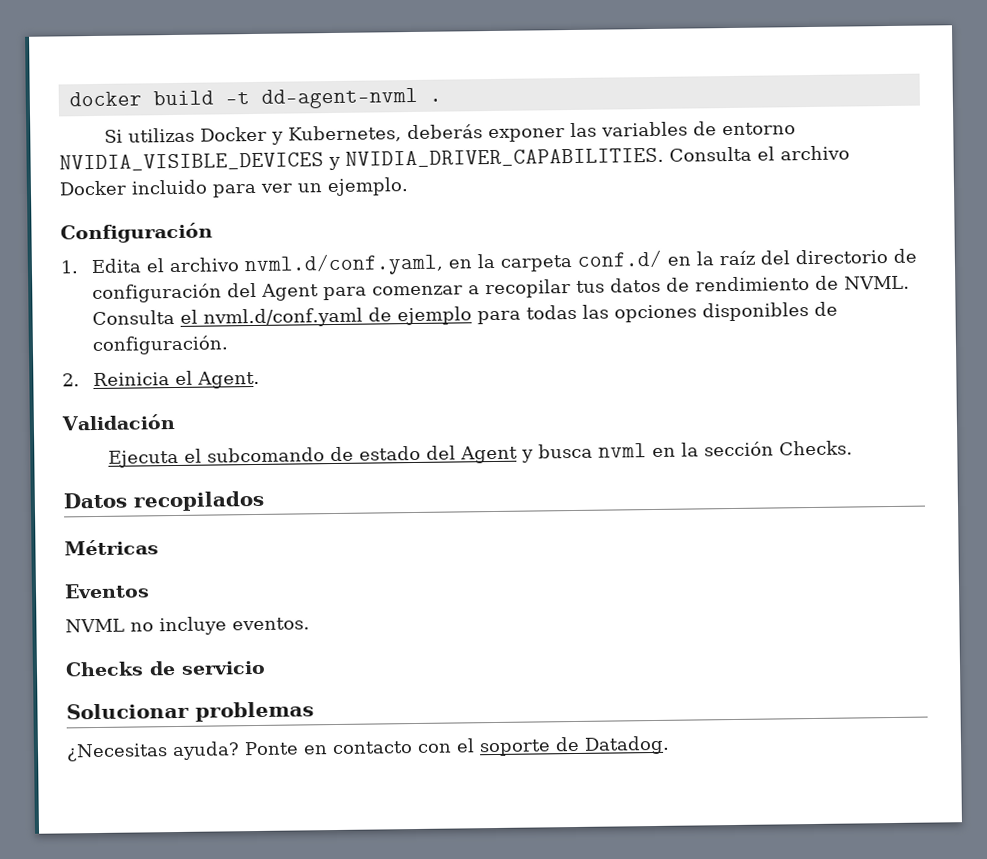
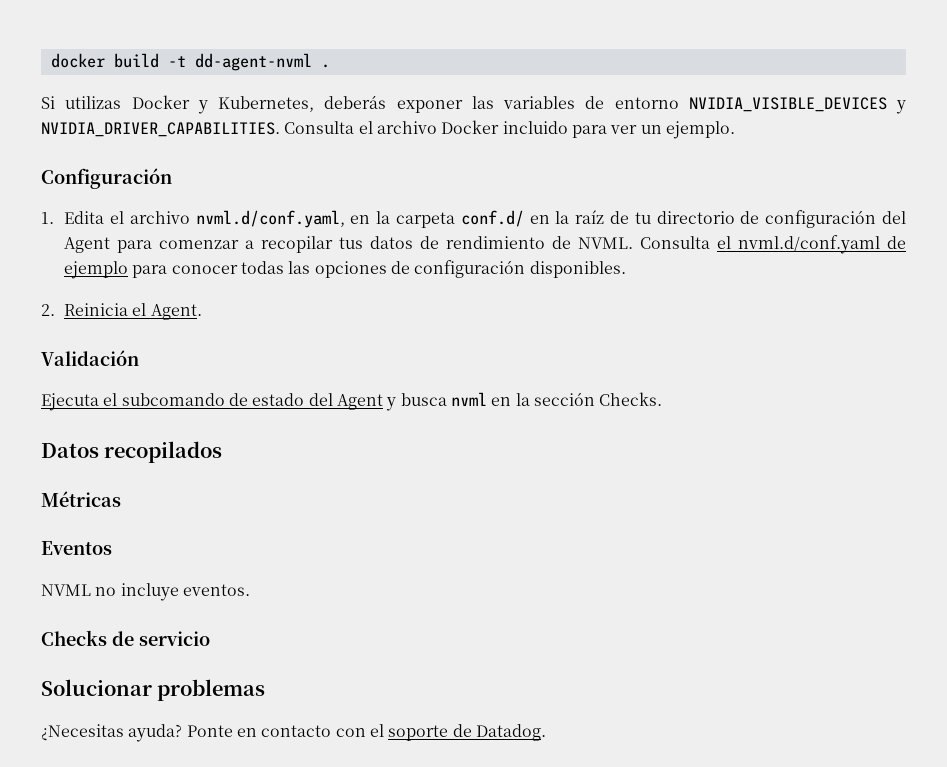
- 1. Edita el archivo nvml.d/conf.yaml, en la carpeta conf.d/ en la raíz del directorio de configuración del Agent para comenzar a recopilar tus datos de rendimiento de NVML.
+ 1. Edita el archivo nvml.d/conf.yaml, en la carpeta conf.d/ en la raíz de tu directorio de configuración del Agent para comenzar a recopilar tus datos de rendimiento de NVML.
- Consulta el nvml.d/conf.yaml de ejemplo para todas las opciones disponibles de configuración.
+ Consulta el nvml.d/conf.yaml de ejemplo para conocer todas las opciones de configuración disponibles.

